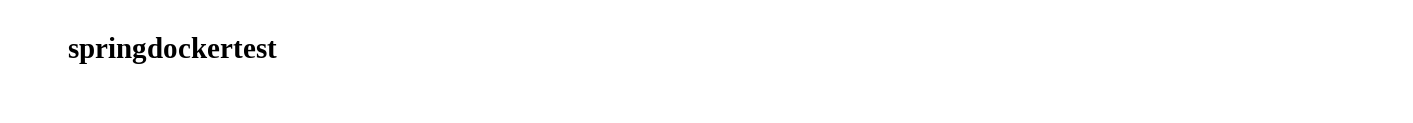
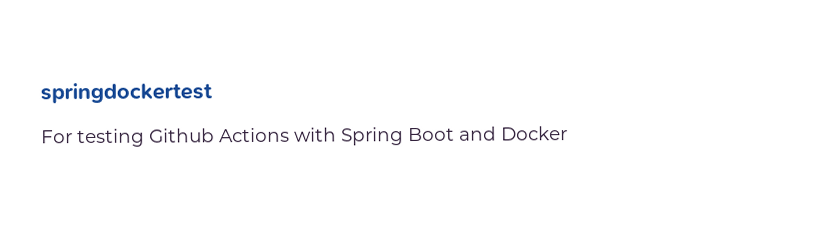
+ For testing Github Actions with Spring Boot and Docker

